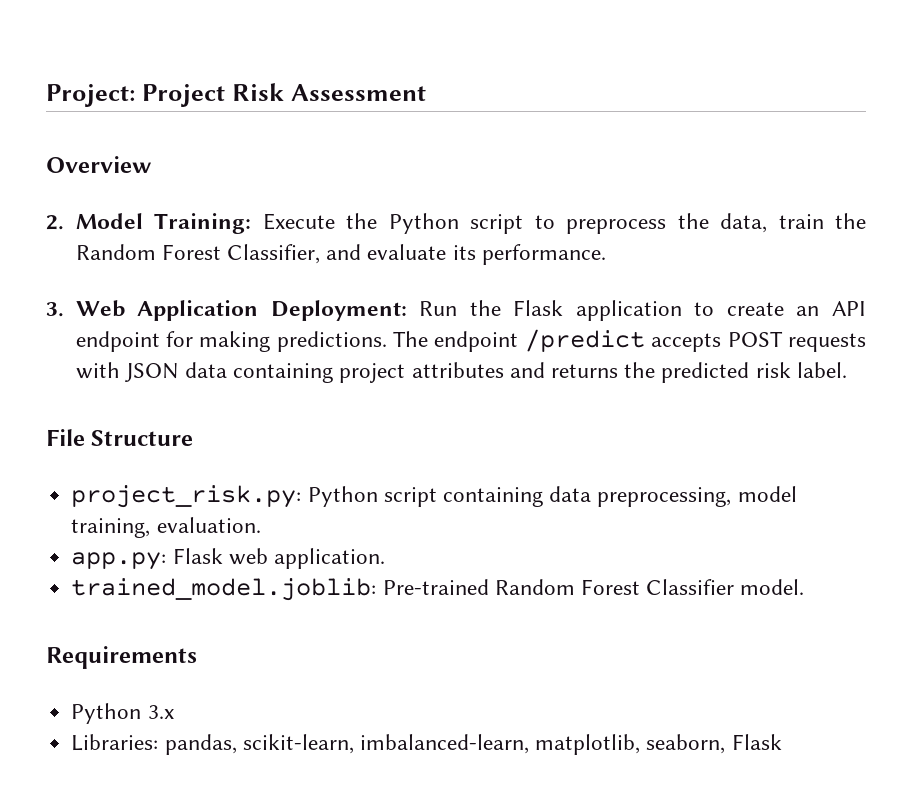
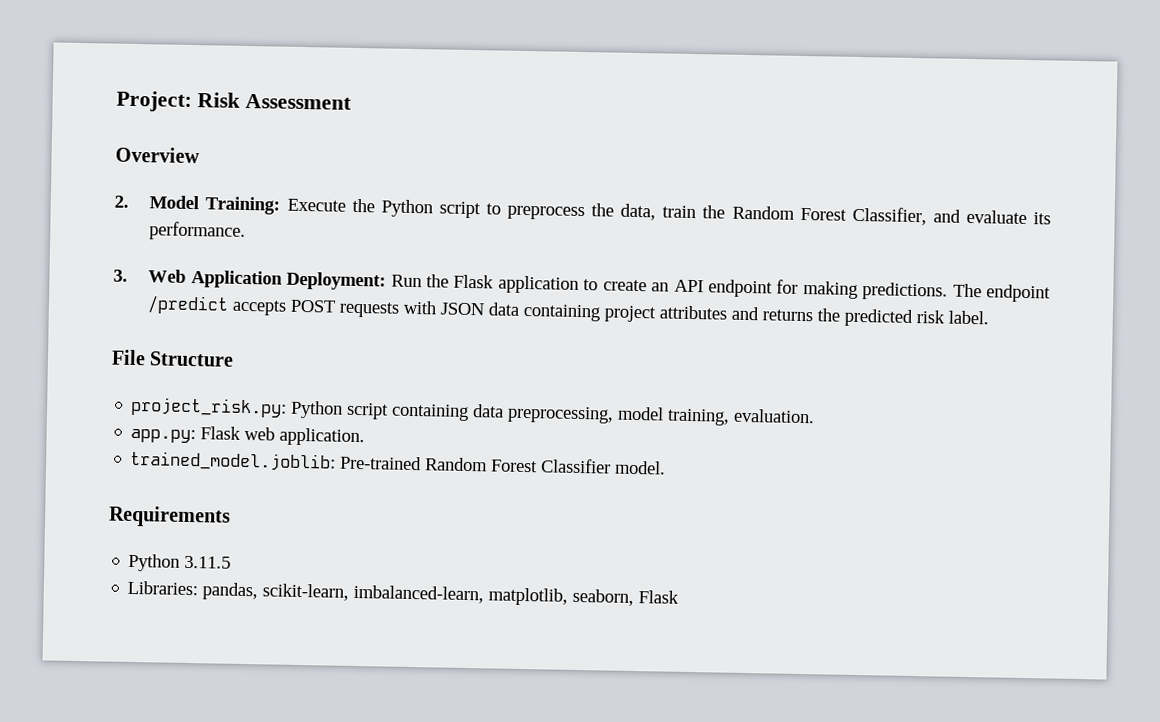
- Project: Project Risk Assessment
+ Project: Risk Assessment
- Python 3.x
+ Python 3.11.5

